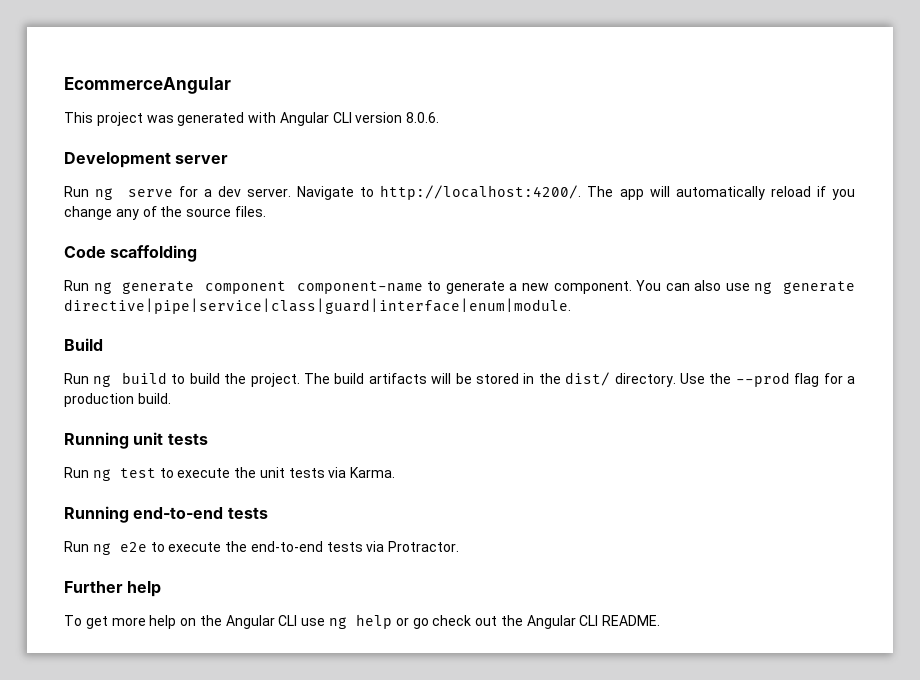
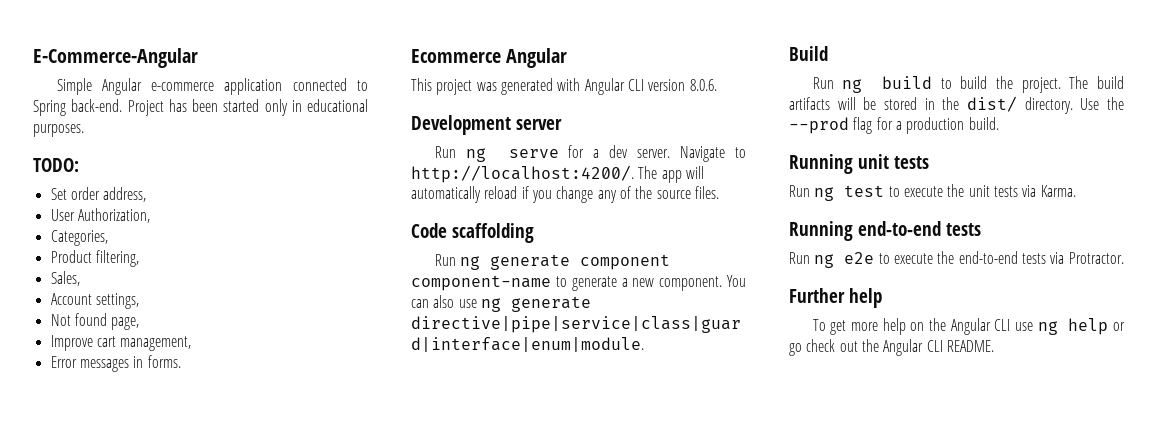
- EcommerceAngular
+ E-Commerce-Angular
+ Simple Angular e-commerce application connected to Spring back-end. Project has been started only in educational purposes.
+ TODO:
+ Set order address,
+ User Authorization,
+ Categories,
+ Product filtering,
+ Sales,
+ Account settings,
+ Not found page,
+ Improve cart management,
+ Error messages in forms.
+ Ecommerce Angular

